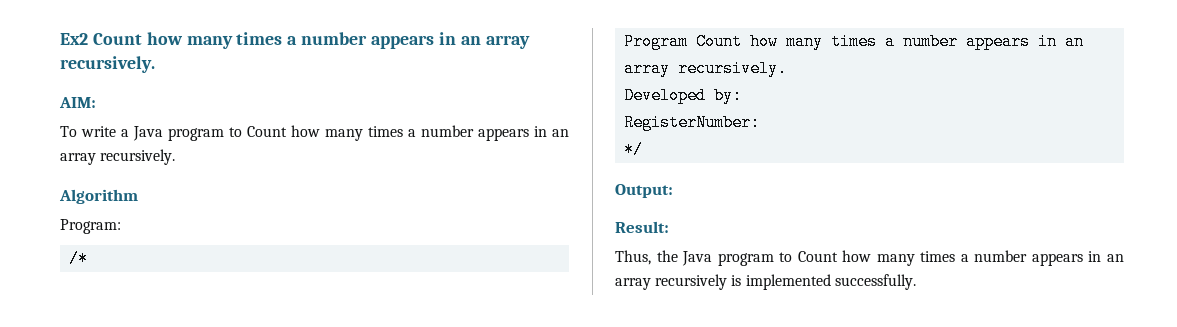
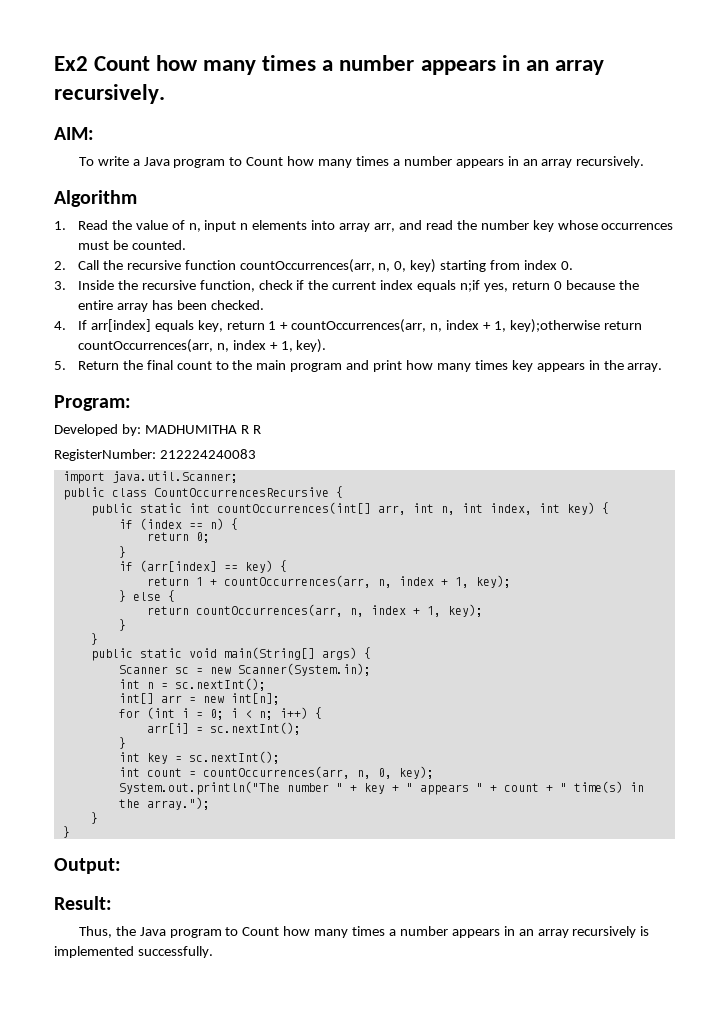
+ 1. Read the value of n, input n elements into array arr, and read the number key whose occurrences must be counted.
+ 2. Call the recursive function countOccurrences(arr, n, 0, key) starting from index 0.
+ 3. Inside the recursive function, check if the current index equals n;if yes, return 0 because the entire array has been checked.
+ 4. If arr[index] equals key, return 1 + countOccurrences(arr, n, index + 1, key);otherwise return countOccurrences(arr, n, index + 1, key).
+ 5. Return the final count to the main program and print how many times key appears in the array.
  Program:
- /*
- Program Count how many times a number appears in an array recursively.
- Developed by:
- RegisterNumber:
- */
+ Developed by: MADHUMITHA R R
+ RegisterNumber: 212224240083
+ import java.util.Scanner;
+ public class CountOccurrencesRecursive {
+ public static int countOccurrences(int[] arr, int n, int index, int key) {
+ if (index == n) {
+ return 0;
+ }
+ if (arr[index] == key) {
+ return 1 + countOccurrences(arr, n, index + 1, key);
+ } else {
+ return countOccurrences(arr, n, index + 1, key);
+ }
+ }
+ public static void main(String[] args) {
+ Scanner sc = new Scanner(System.in);
+ int n = sc.nextInt();
+ int[] arr = new int[n];
+ for (int i = 0; i < n; i++) {
+ arr[i] = sc.nextInt();
+ }
+ int key = sc.nextInt();
+ int count = countOccurrences(arr, n, 0, key);
+ System.out.println("The number " + key + " appears " + count + " time(s) in the array.");
+ }
+ }

